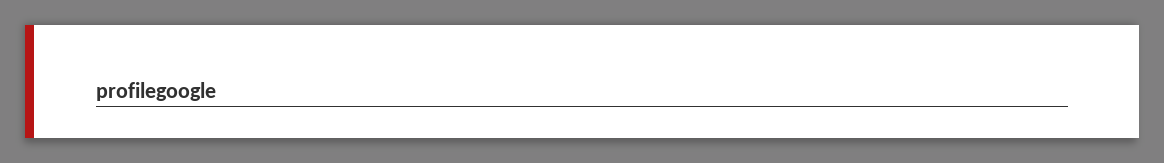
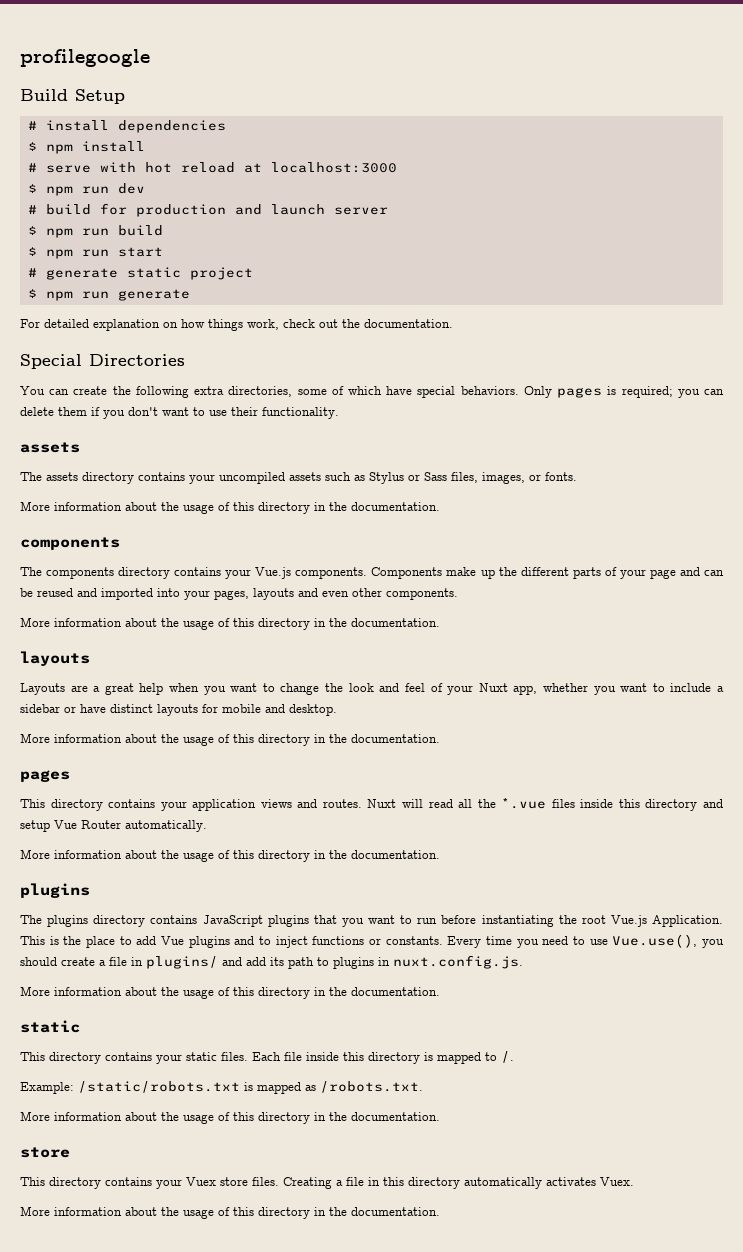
+ Build Setup
+ # install dependencies
+ $ npm install
+ # serve with hot reload at localhost:3000
+ $ npm run dev
+ # build for production and launch server
+ $ npm run build
+ $ npm run start
+ # generate static project
+ $ npm run generate
+ For detailed explanation on how things work, check out the documentation.
+ Special Directories
+ You can create the following extra directories, some of which have special behaviors. Only pages is required; you can delete them if you don't want to use their functionality.
+ assets
+ The assets directory contains your uncompiled assets such as Stylus or Sass files, images, or fonts.
+ More information about the usage of this directory in the documentation.
+ components
+ The components directory contains your Vue.js components. Components make up the different parts of your page and can be reused and imported into your pages, layouts and even other components.
+ More information about the usage of this directory in the documentation.
+ layouts
+ Layouts are a great help when you want to change the look and feel of your Nuxt app, whether you want to include a sidebar or have distinct layouts for mobile and desktop.
+ More information about the usage of this directory in the documentation.
+ pages
+ This directory contains your application views and routes. Nuxt will read all the *.vue files inside this directory and setup Vue Router automatically.
+ More information about the usage of this directory in the documentation.
+ plugins
+ The plugins directory contains JavaScript plugins that you want to run before instantiating the root Vue.js Application. This is the place to add Vue plugins and to inject functions or constants. Every time you need to use Vue.use(), you should create a file in plugins/ and add its path to plugins in nuxt.config.js.
+ More information about the usage of this directory in the documentation.
+ static
+ This directory contains your static files. Each file inside this directory is mapped to /.
+ Example: /static/robots.txt is mapped as /robots.txt.
+ More information about the usage of this directory in the documentation.
+ store
+ This directory contains your Vuex store files. Creating a file in this directory automatically activates Vuex.
+ More information about the usage of this directory in the documentation.

